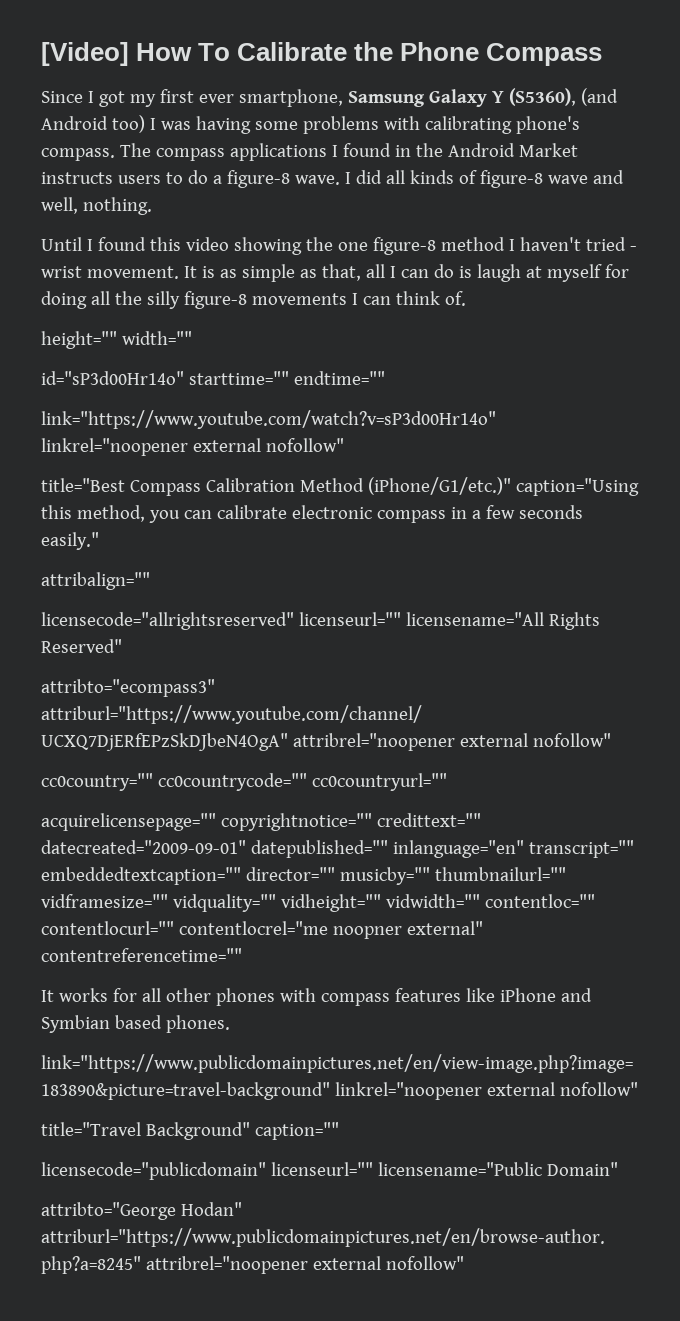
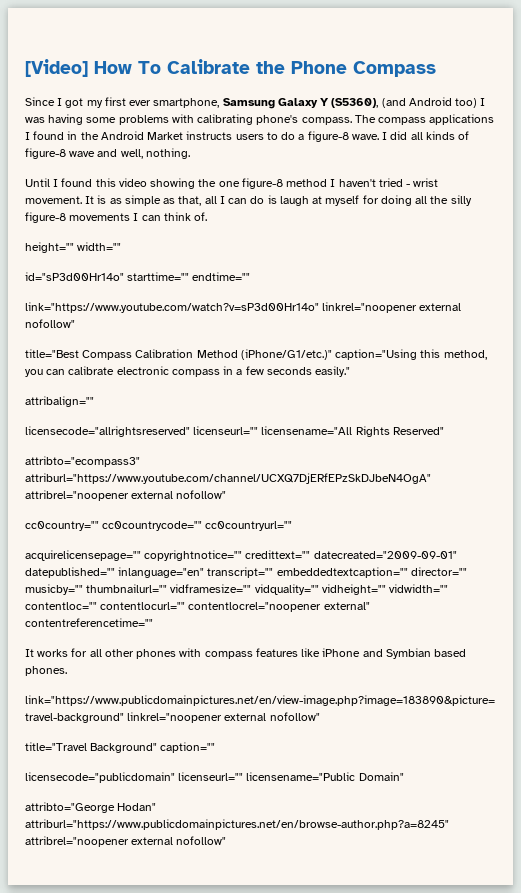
- acquirelicensepage="" copyrightnotice="" credittext="" datecreated="2009-09-01" datepublished="" inlanguage="en" transcript="" embeddedtextcaption="" director="" musicby="" thumbnailurl="" vidframesize="" vidquality="" vidheight="" vidwidth="" contentloc="" contentlocurl="" contentlocrel="me noopner external" contentreferencetime=""
+ acquirelicensepage="" copyrightnotice="" credittext="" datecreated="2009-09-01" datepublished="" inlanguage="en" transcript="" embeddedtextcaption="" director="" musicby="" thumbnailurl="" vidframesize="" vidquality="" vidheight="" vidwidth="" contentloc="" contentlocurl="" contentlocrel="noopener external" contentreferencetime=""

